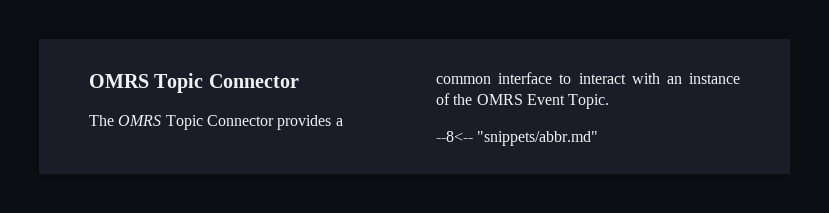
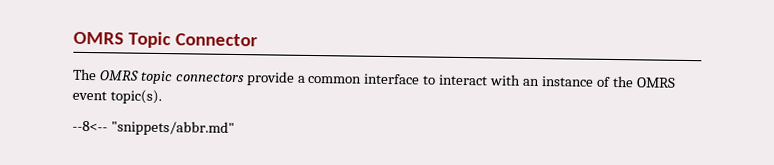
- The OMRS Topic Connector provides a common interface to interact with an instance of the OMRS Event Topic.
+ The OMRS topic connectors provide a common interface to interact with an instance of the OMRS event topic(s).

